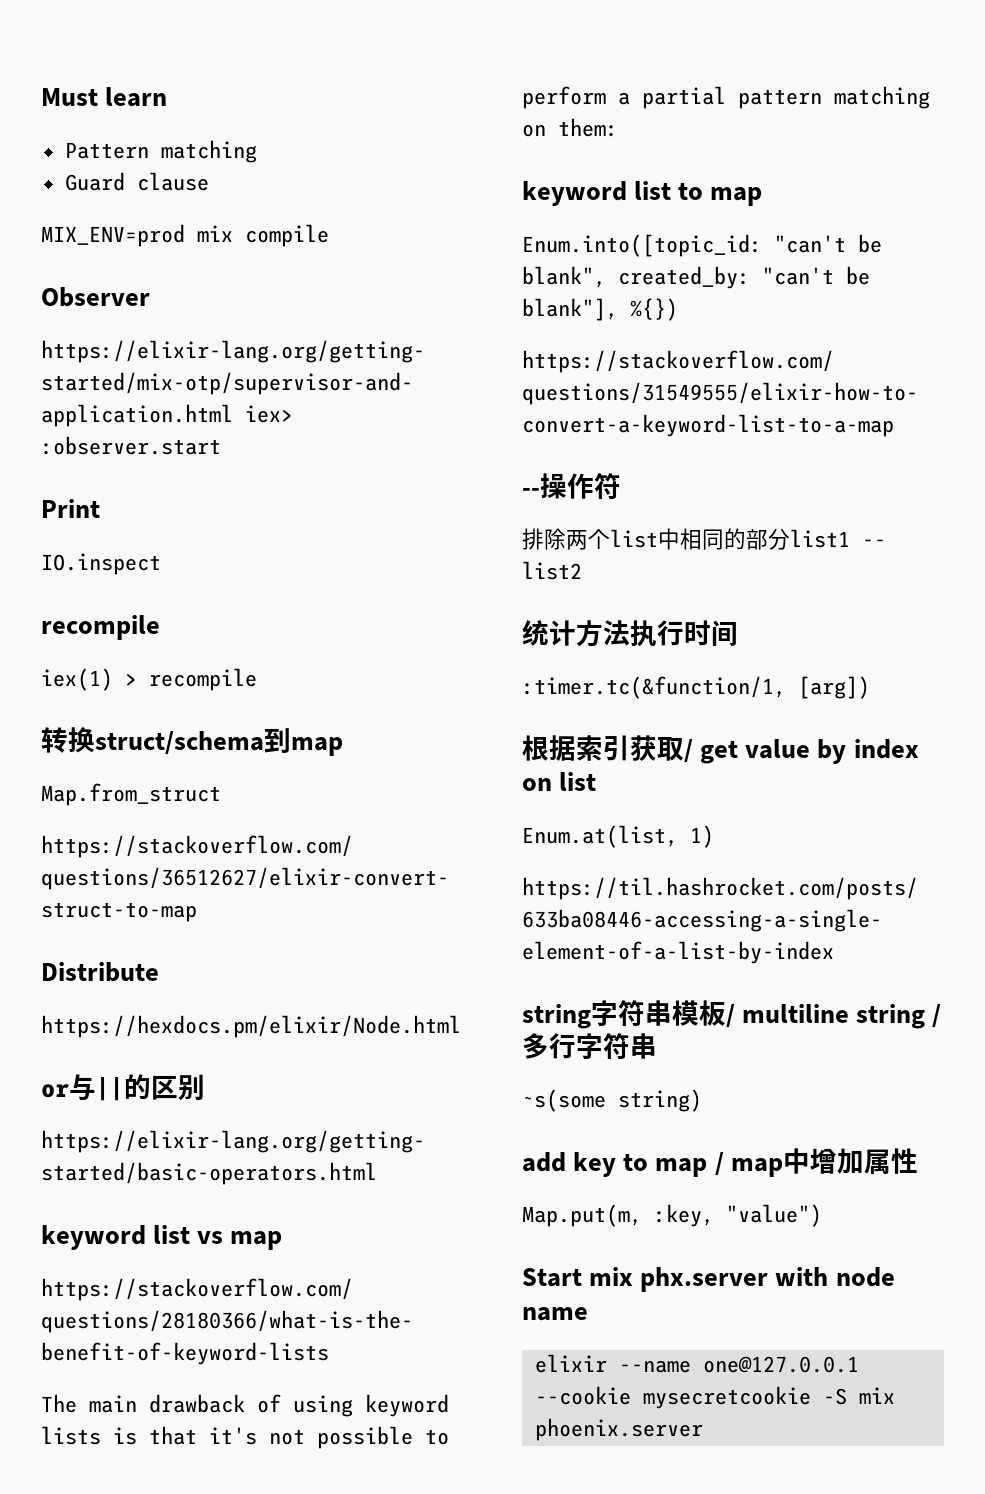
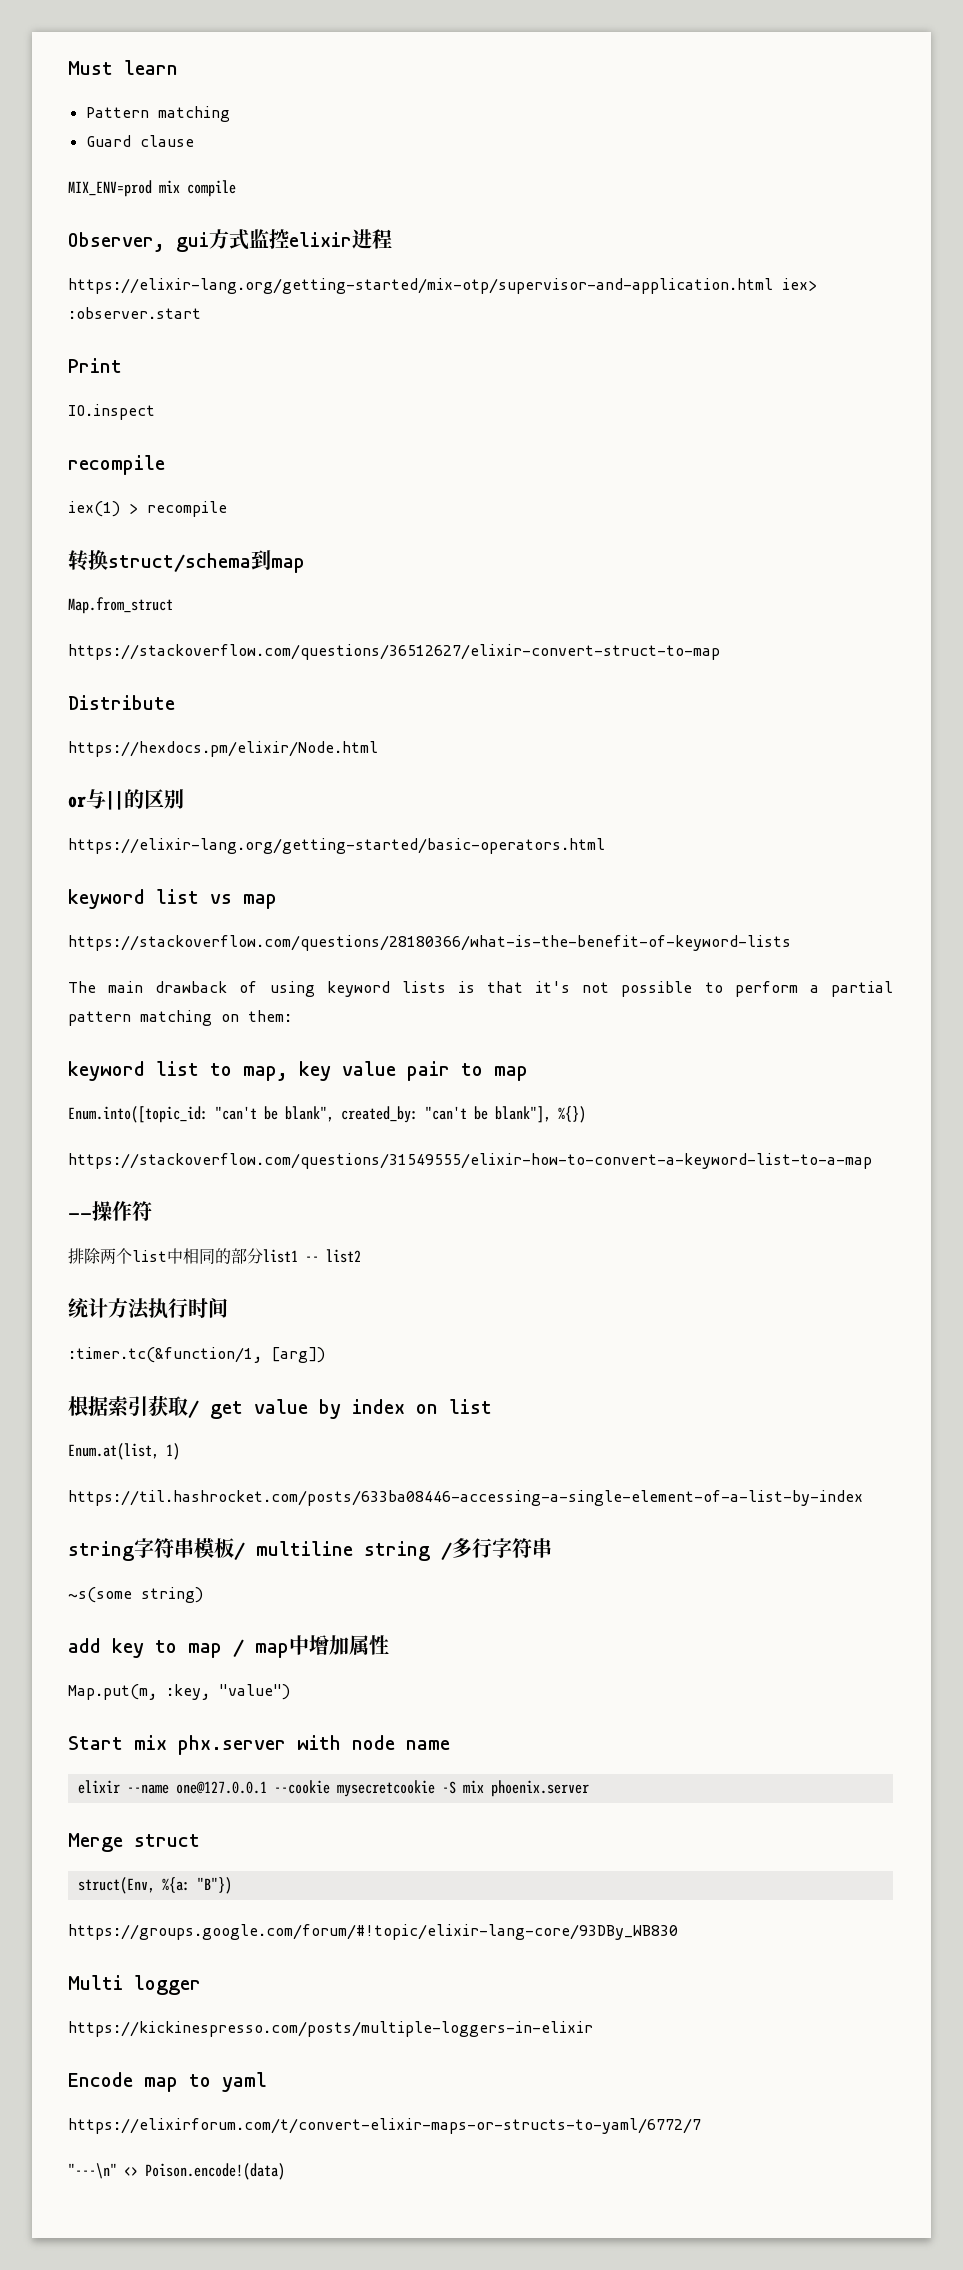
- Observer
+ Observer, gui方式监控elixir进程
- keyword list to map
+ keyword list to map, key value pair to map
+ Merge struct
+ struct(Env, %{a: "B"})
+ https://groups.google.com/forum/#!topic/elixir-lang-core/93DBy_WB830
+ Multi logger
+ https://kickinespresso.com/posts/multiple-loggers-in-elixir
+ Encode map to yaml
+ https://elixirforum.com/t/convert-elixir-maps-or-structs-to-yaml/6772/7
+ "---\n" <> Poison.encode!(data)

